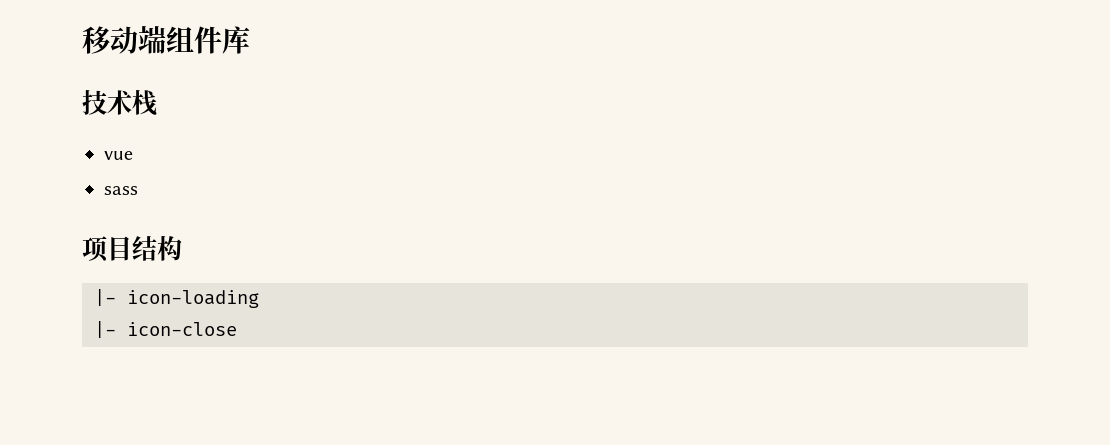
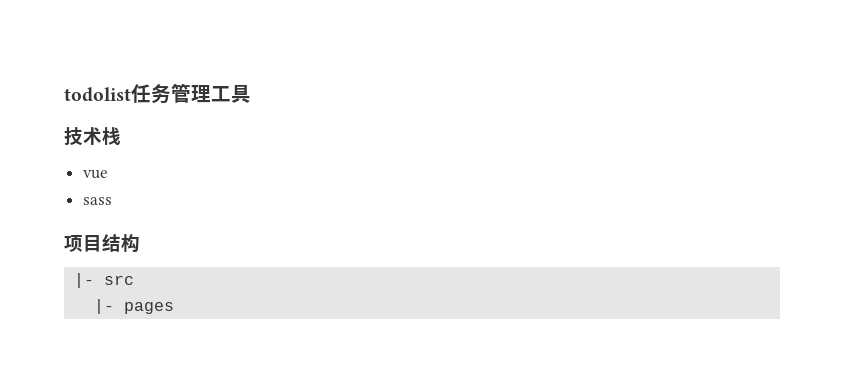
- 移动端组件库
+ todolist任务管理工具
- |- icon-loading
- |- icon-close
+ |- src
+ |- pages

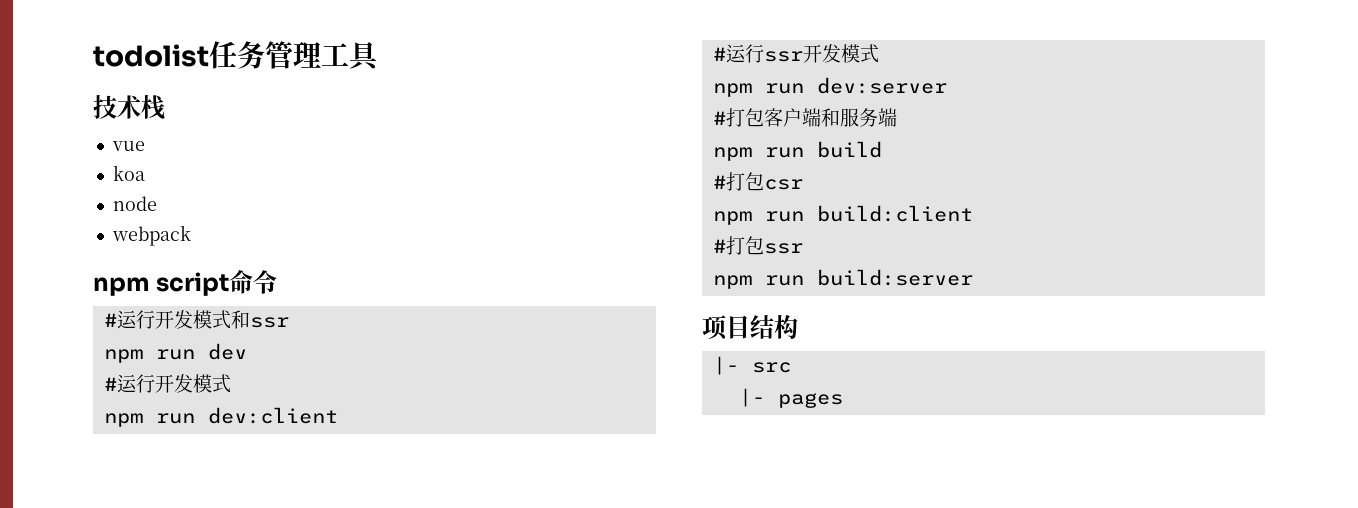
- sass
+ koa
+ node
+ webpack
+ npm script命令
+ #运行开发模式和ssr
+ npm run dev
+ #运行开发模式
+ npm run dev:client
+ #运行ssr开发模式
+ npm run dev:server
+ #打包客户端和服务端
+ npm run build
+ #打包csr
+ npm run build:client
+ #打包ssr
+ npm run build:server

